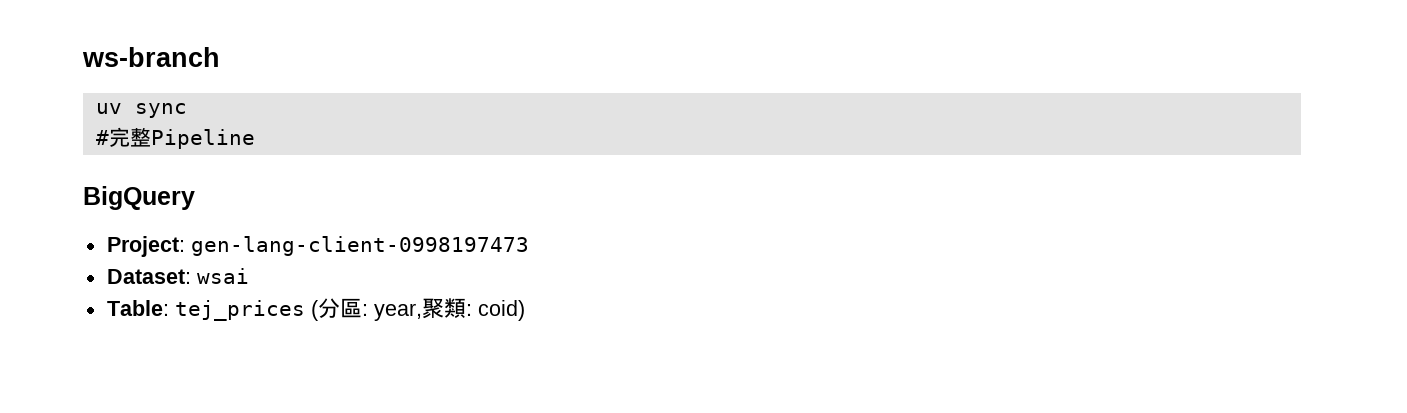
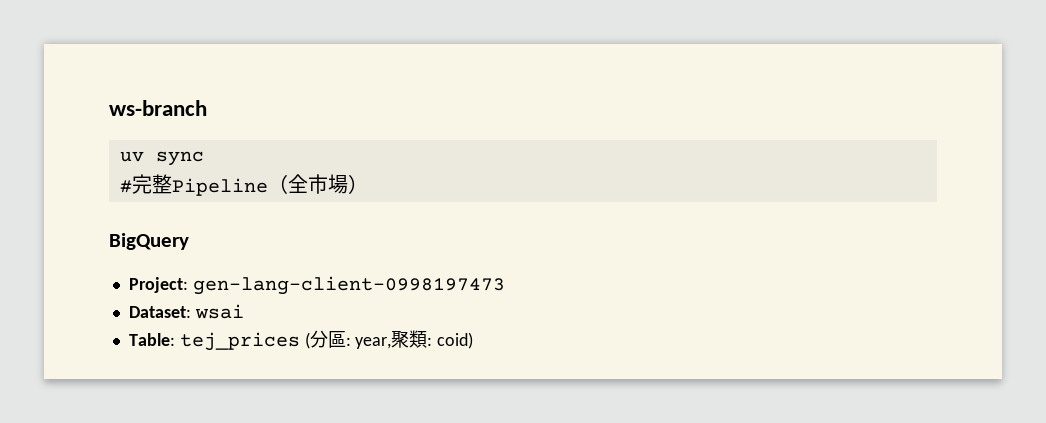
- #完整Pipeline
+ #完整Pipeline（全市場）

